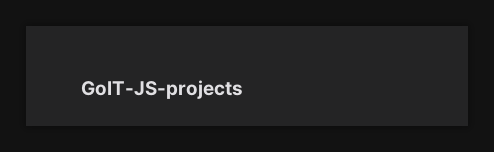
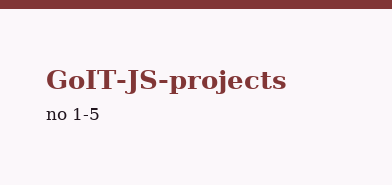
+ no 1-5

